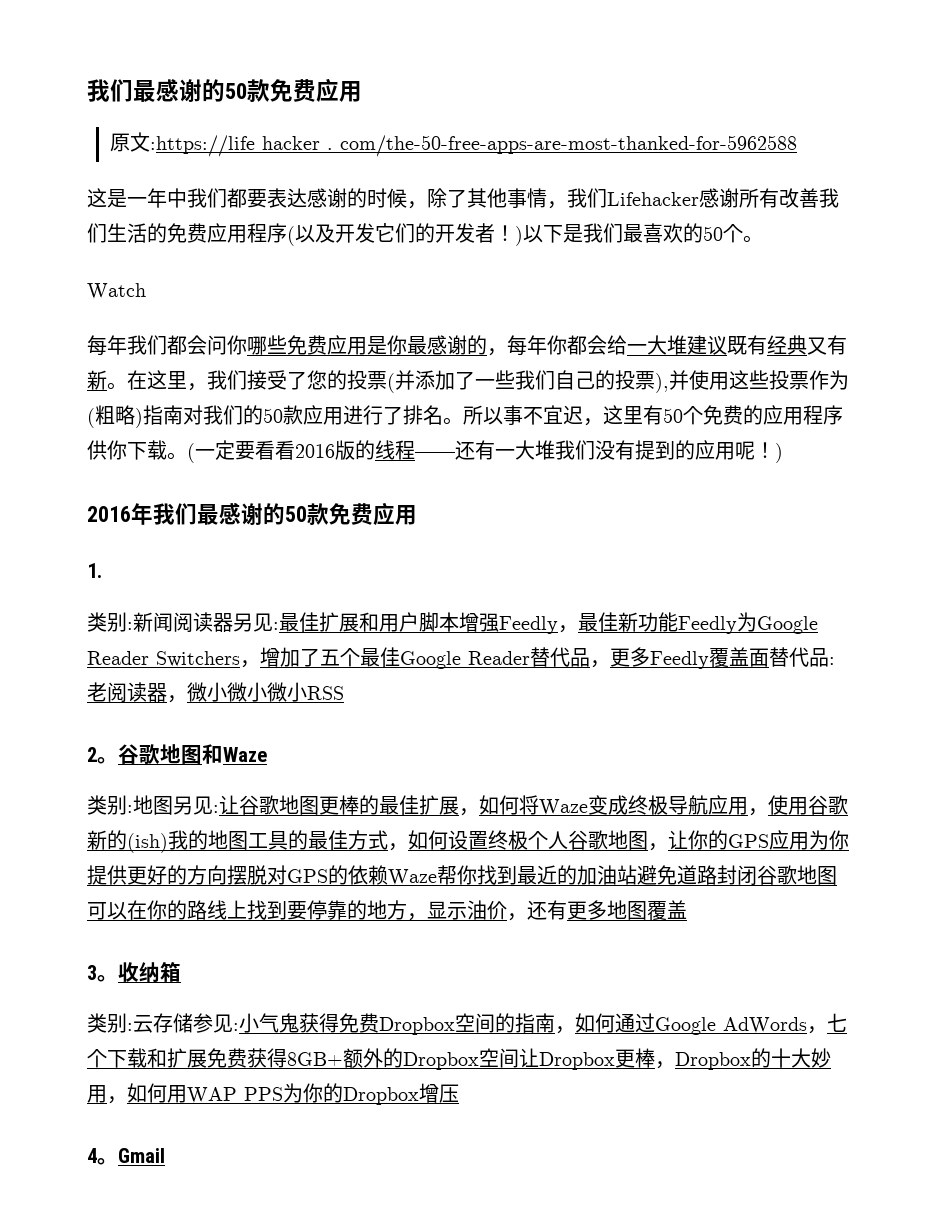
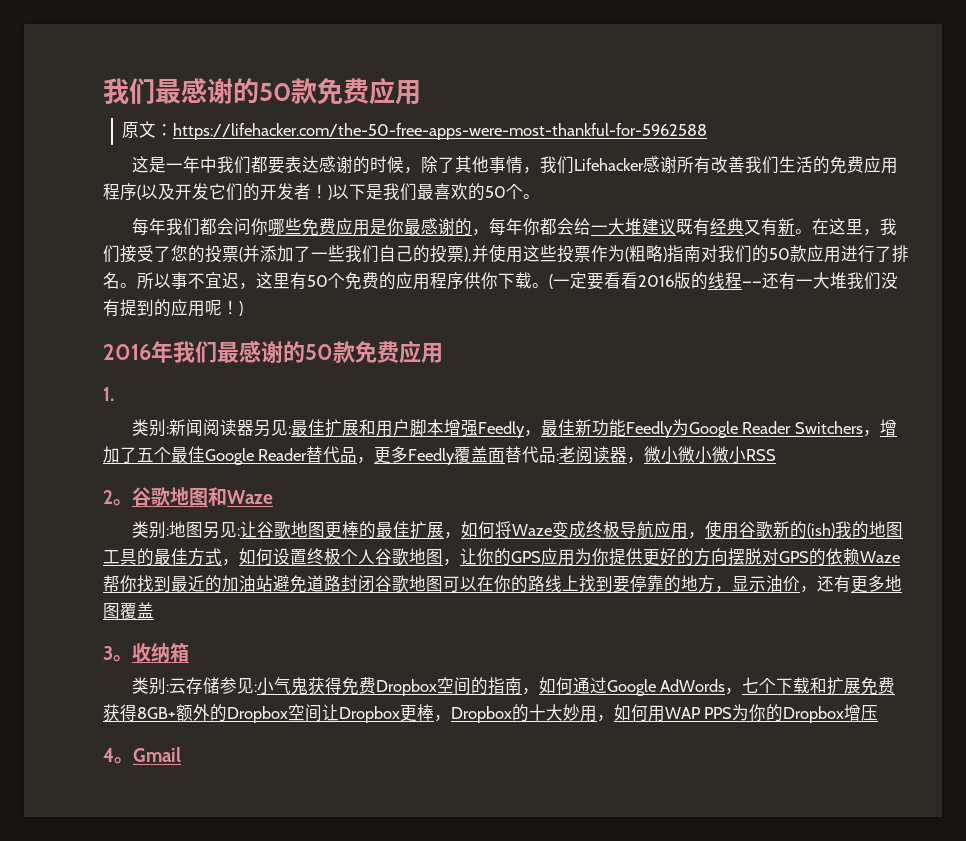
- 原文:https://life hacker . com/the-50-free-apps-are-most-thanked-for-5962588
+ 原文：https://lifehacker.com/the-50-free-apps-were-most-thankful-for-5962588
- Watch

